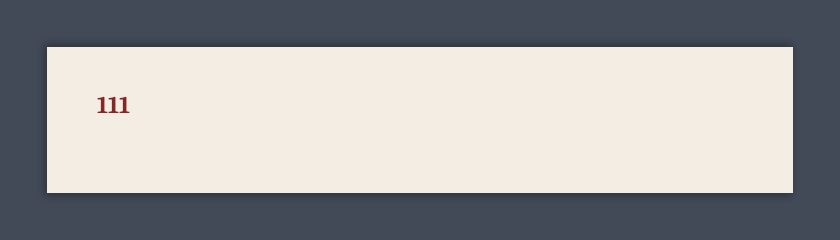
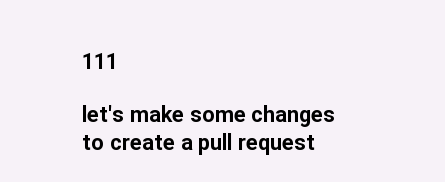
+ let's make some changes to create a pull request

